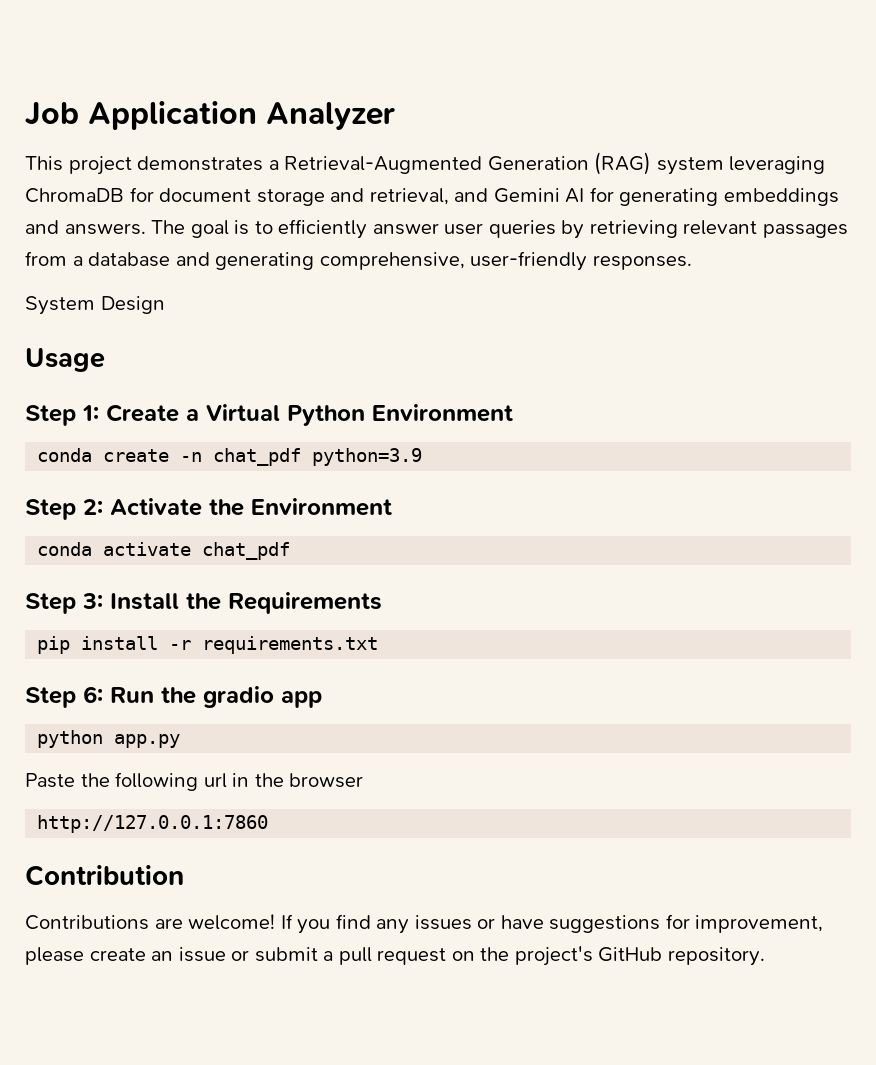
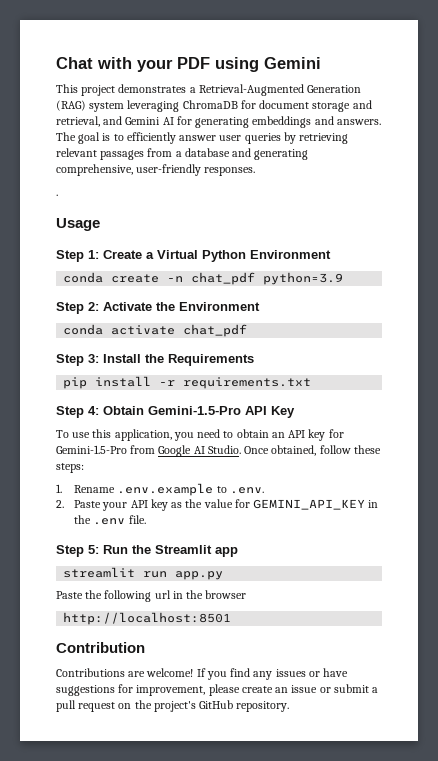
- Job Application Analyzer
+ Chat with your PDF using Gemini
- System Design
+ .
- Step 6: Run the gradio app
+ Step 4: Obtain Gemini-1.5-Pro API Key
+ To use this application, you need to obtain an API key for Gemini-1.5-Pro from Google AI Studio. Once obtained, follow these steps:
+ 1. Rename .env.example to .env.
+ 2. Paste your API key as the value for GEMINI_API_KEY in the .env file.
+ Step 5: Run the Streamlit app
- python app.py
+ streamlit run app.py
- http://127.0.0.1:7860
+ http://localhost:8501

